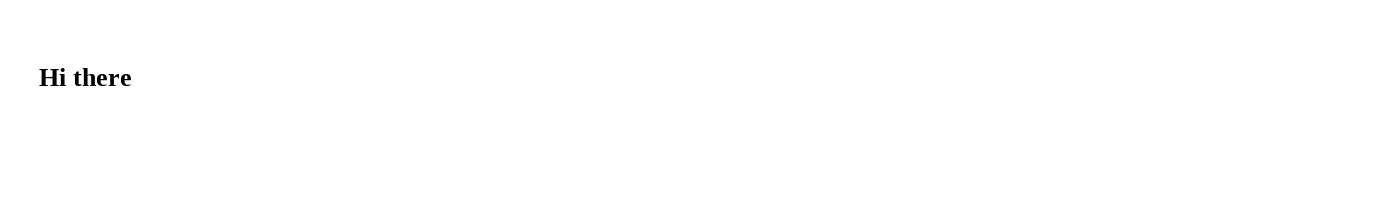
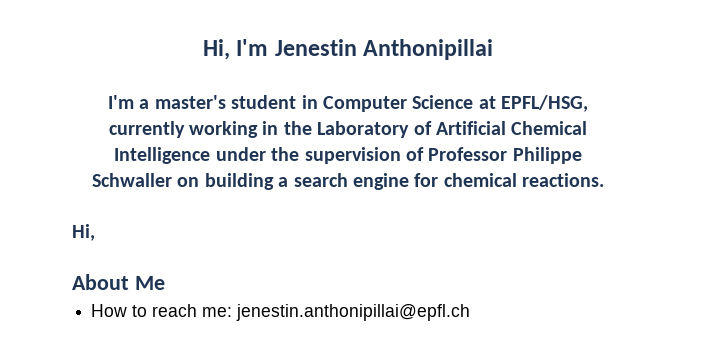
- Hi there
+ Hi, I'm Jenestin Anthonipillai
+ I'm a master's student in Computer Science at EPFL/HSG, currently working in the Laboratory of Artificial Chemical Intelligence under the supervision of Professor Philippe Schwaller on building a search engine for chemical reactions.
+ Hi,
+ About Me
+ How to reach me: jenestin.anthonipillai@epfl.ch

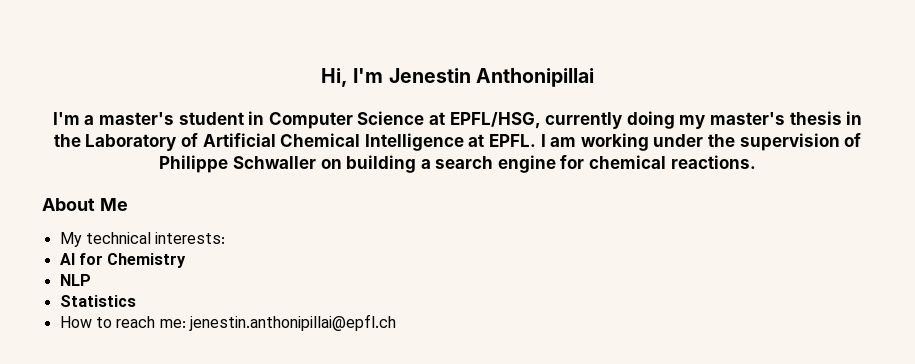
- I'm a master's student in Computer Science at EPFL/HSG, currently working in the Laboratory of Artificial Chemical Intelligence under the supervision of Professor Philippe Schwaller on building a search engine for chemical reactions.
- Hi,
+ I'm a master's student in Computer Science at EPFL/HSG, currently doing my master's thesis in the Laboratory of Artificial Chemical Intelligence at EPFL. I am working under the supervision of Philippe Schwaller on building a search engine for chemical reactions.
+ My technical interests:
+ AI for Chemistry
+ NLP
+ Statistics

